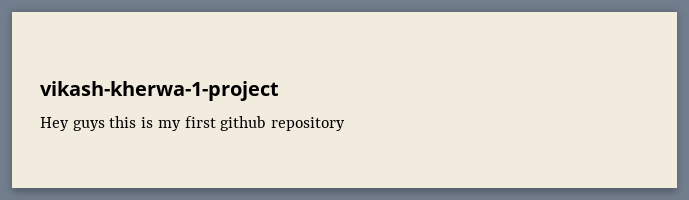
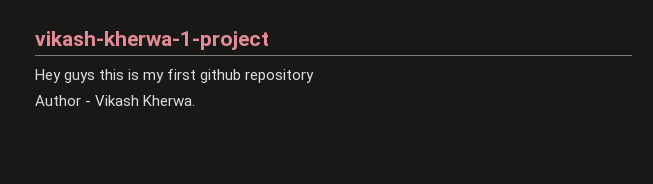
+ Author - Vikash Kherwa.

